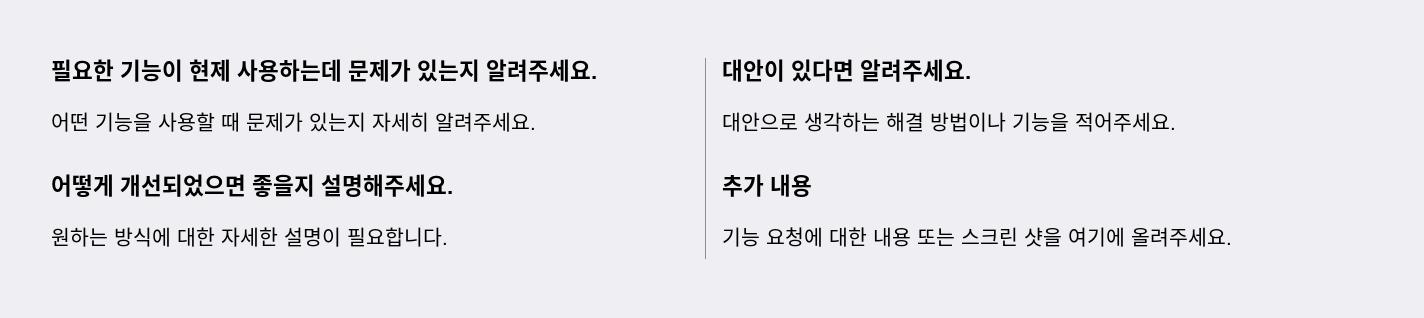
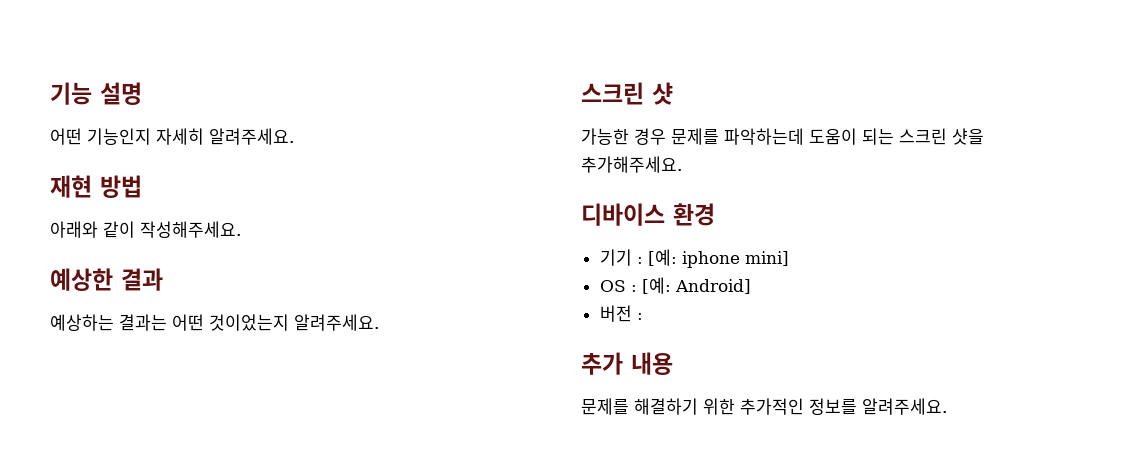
- 필요한 기능이 현제 사용하는데 문제가 있는지 알려주세요.
- 어떤 기능을 사용할 때 문제가 있는지 자세히 알려주세요.
- 어떻게 개선되었으면 좋을지 설명해주세요.
- 원하는 방식에 대한 자세한 설명이 필요합니다.
- 대안이 있다면 알려주세요.
- 대안으로 생각하는 해결 방법이나 기능을 적어주세요.
+ 기능 설명
+ 어떤 기능인지 자세히 알려주세요.
+ 재현 방법
+ 아래와 같이 작성해주세요.
+ 예상한 결과
+ 예상하는 결과는 어떤 것이었는지 알려주세요.
+ 스크린 샷
+ 가능한 경우 문제를 파악하는데 도움이 되는 스크린 샷을 추가해주세요.
+ 디바이스 환경
+ 기기 : [예: iphone mini]
+ OS : [예: Android]
+ 버전 :
  추가 내용
- 기능 요청에 대한 내용 또는 스크린 샷을 여기에 올려주세요.
+ 문제를 해결하기 위한 추가적인 정보를 알려주세요.

